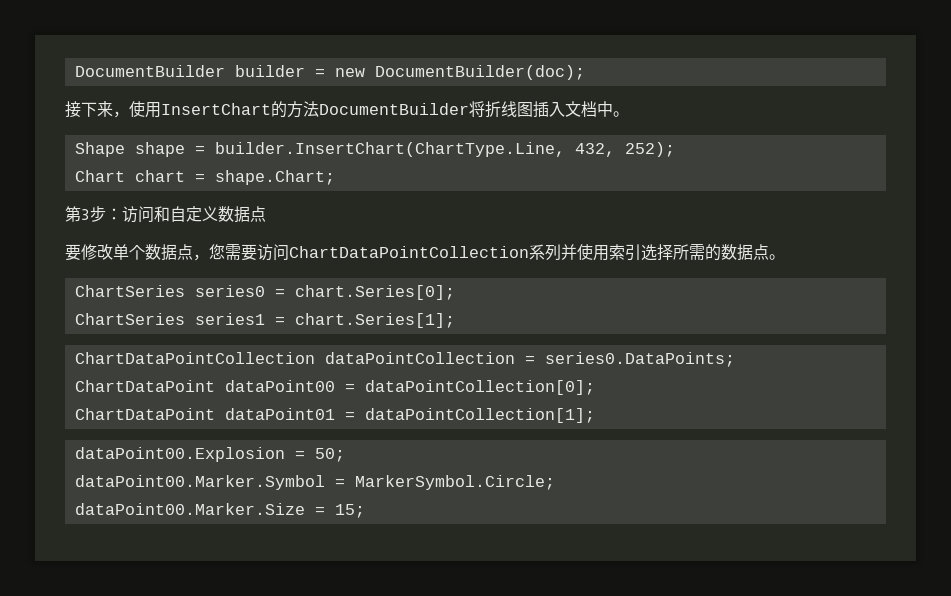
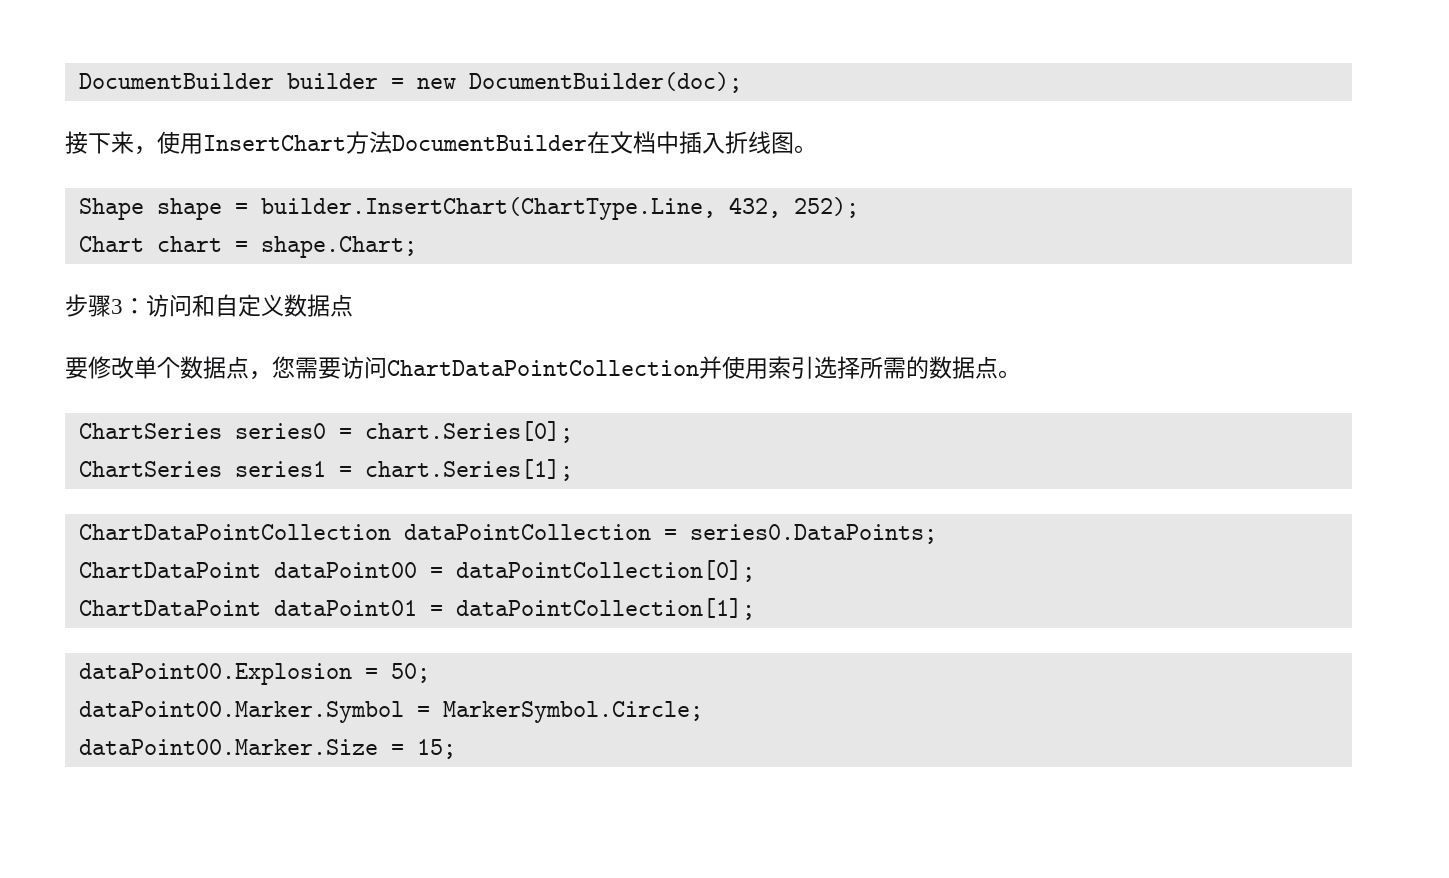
- 接下来，使用InsertChart的方法DocumentBuilder将折线图插入文档中。
+ 接下来，使用InsertChart方法DocumentBuilder在文档中插入折线图。
- 第3步：访问和自定义数据点
+ 步骤3：访问和自定义数据点
- 要修改单个数据点，您需要访问ChartDataPointCollection系列并使用索引选择所需的数据点。
+ 要修改单个数据点，您需要访问ChartDataPointCollection并使用索引选择所需的数据点。

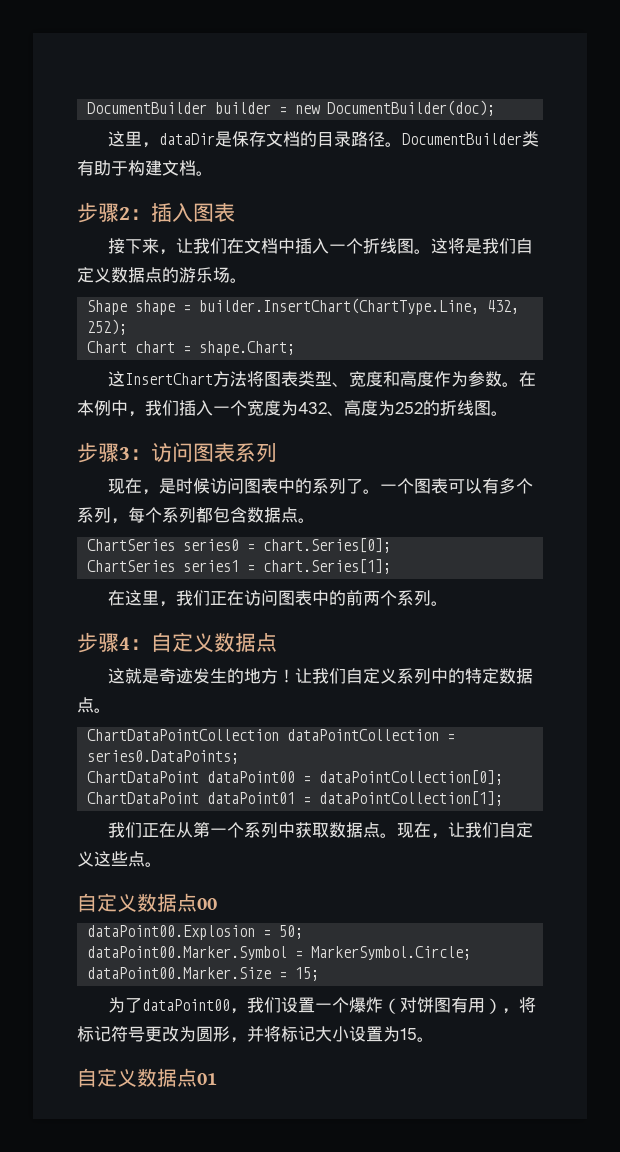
- 接下来，使用InsertChart方法DocumentBuilder在文档中插入折线图。
+ 这里，dataDir是保存文档的目录路径。DocumentBuilder类有助于构建文档。
+ 步骤2：插入图表
+ 接下来，让我们在文档中插入一个折线图。这将是我们自定义数据点的游乐场。
- 步骤3：访问和自定义数据点
- 要修改单个数据点，您需要访问ChartDataPointCollection并使用索引选择所需的数据点。
+ 这InsertChart方法将图表类型、宽度和高度作为参数。在本例中，我们插入一个宽度为432、高度为252的折线图。
+ 步骤3：访问图表系列
+ 现在，是时候访问图表中的系列了。一个图表可以有多个系列，每个系列都包含数据点。
+ 在这里，我们正在访问图表中的前两个系列。
+ 步骤4：自定义数据点
+ 这就是奇迹发生的地方！让我们自定义系列中的特定数据点。
+ 我们正在从第一个系列中获取数据点。现在，让我们自定义这些点。
+ 自定义数据点00
+ 为了dataPoint00，我们设置一个爆炸（对饼图有用），将标记符号更改为圆形，并将标记大小设置为15。
+ 自定义数据点01

